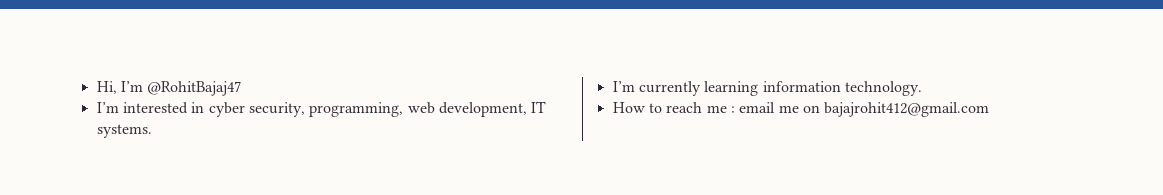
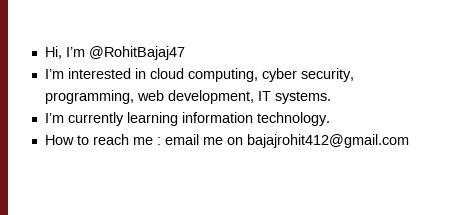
- I’m interested in cyber security, programming, web development, IT systems.
+ I’m interested in cloud computing, cyber security, programming, web development, IT systems.

